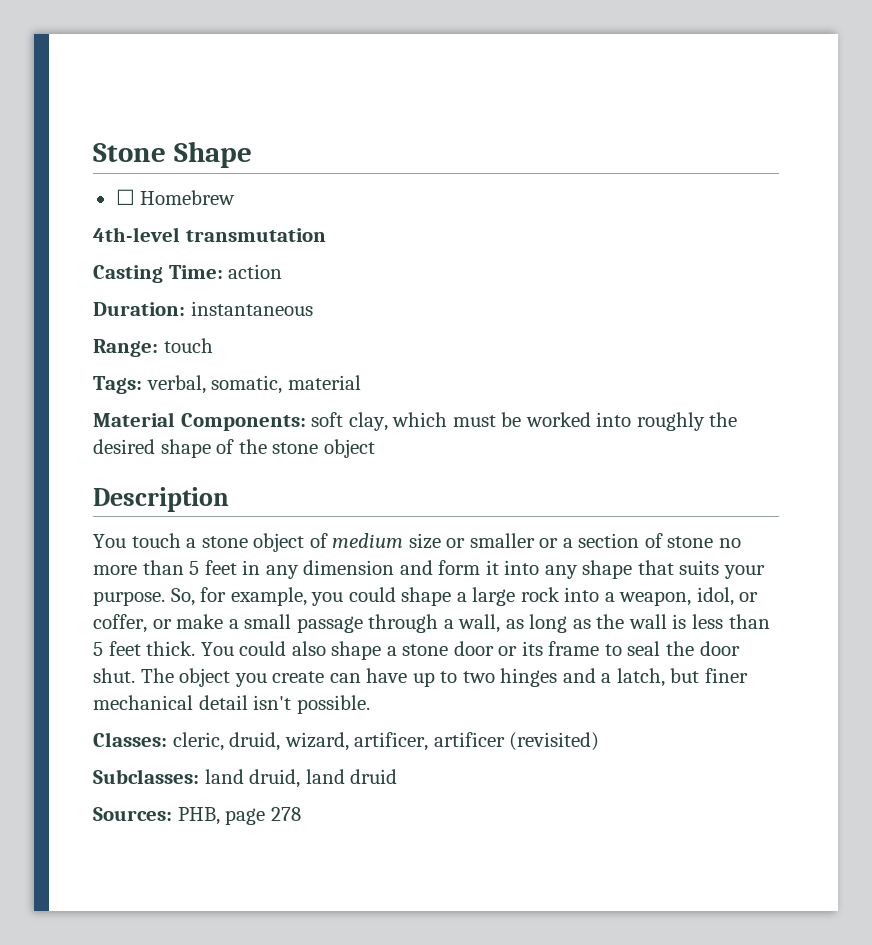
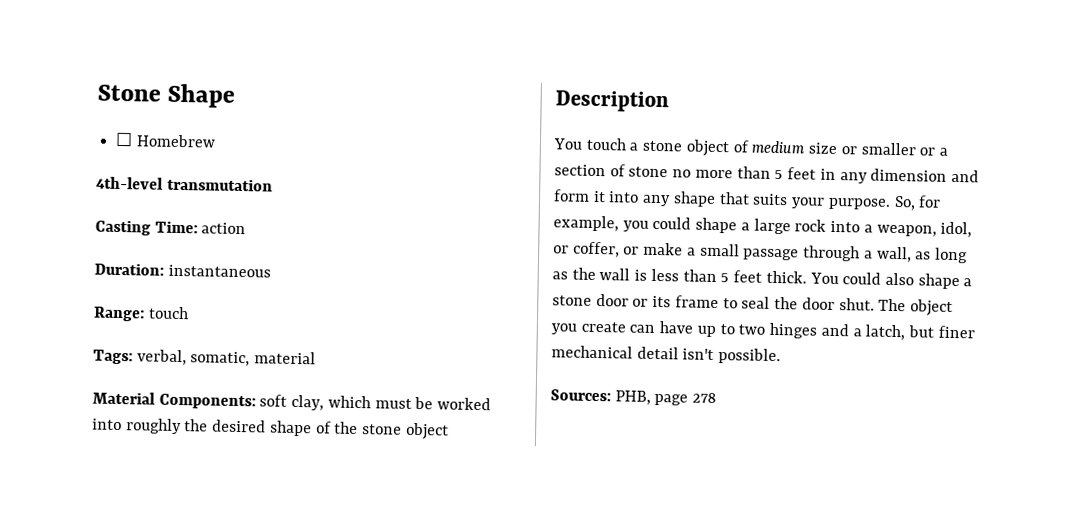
- Classes: cleric, druid, wizard, artificer, artificer (revisited)
- Subclasses: land druid, land druid

